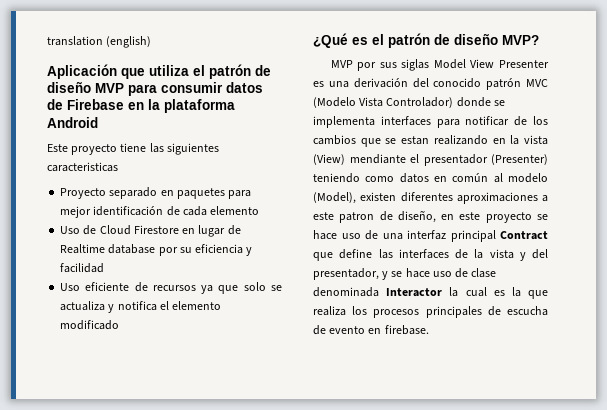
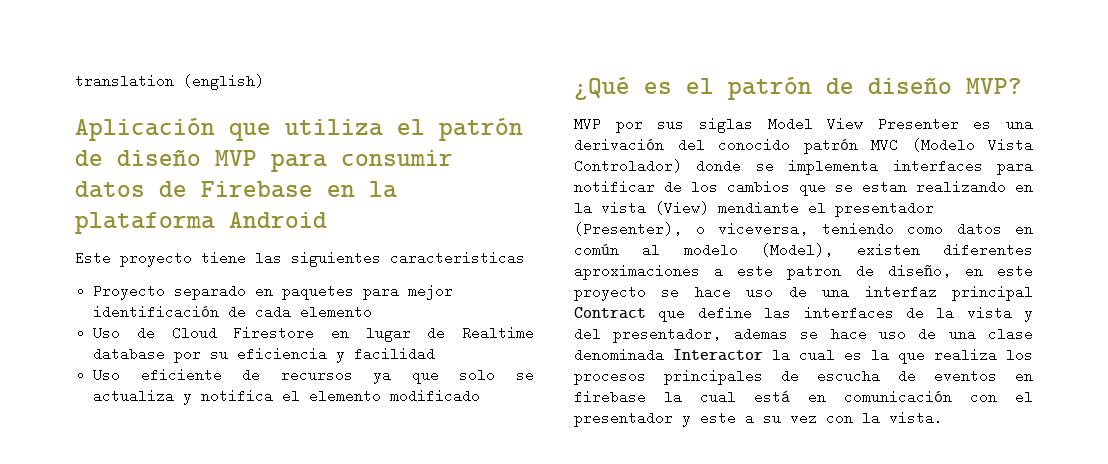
- MVP por sus siglas Model View Presenter es una derivación del conocido patrón MVC (Modelo Vista Controlador) donde se implementa interfaces para notificar de los cambios que se estan realizando en la vista (View) mendiante el presentador (Presenter) teniendo como datos en común al modelo (Model), existen diferentes aproximaciones a este patron de diseño, en este proyecto se hace uso de una interfaz principal Contract que define las interfaces de la vista y del presentador, y se hace uso de clase denominada Interactor la cual es la que realiza los procesos principales de escucha de evento en firebase.
+ MVP por sus siglas Model View Presenter es una derivación del conocido patrón MVC (Modelo Vista Controlador) donde se implementa interfaces para notificar de los cambios que se estan realizando en la vista (View) mendiante el presentador (Presenter), o viceversa, teniendo como datos en común al modelo (Model), existen diferentes aproximaciones a este patron de diseño, en este proyecto se hace uso de una interfaz principal Contract que define las interfaces de la vista y del presentador, ademas se hace uso de una clase denominada Interactor la cual es la que realiza los procesos principales de escucha de eventos en firebase la cual está en comunicación con el presentador y este a su vez con la vista.

